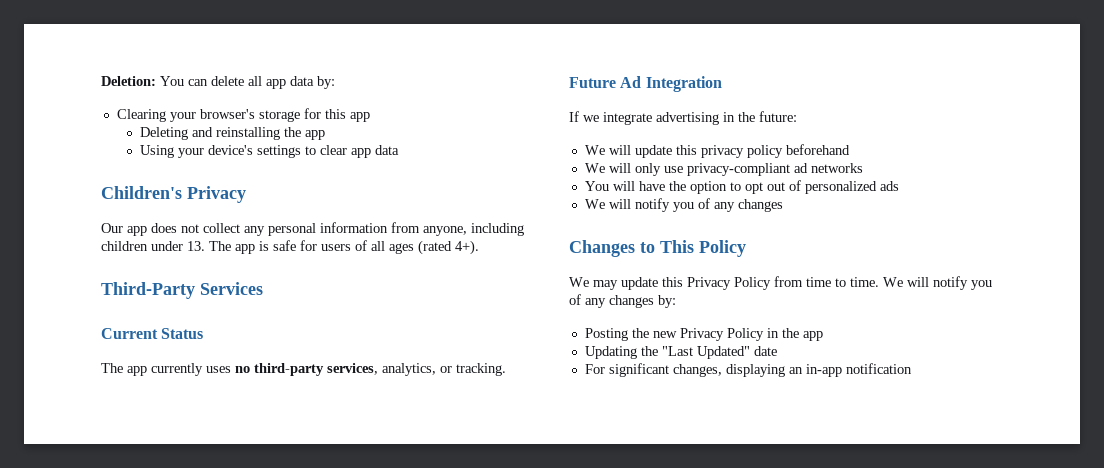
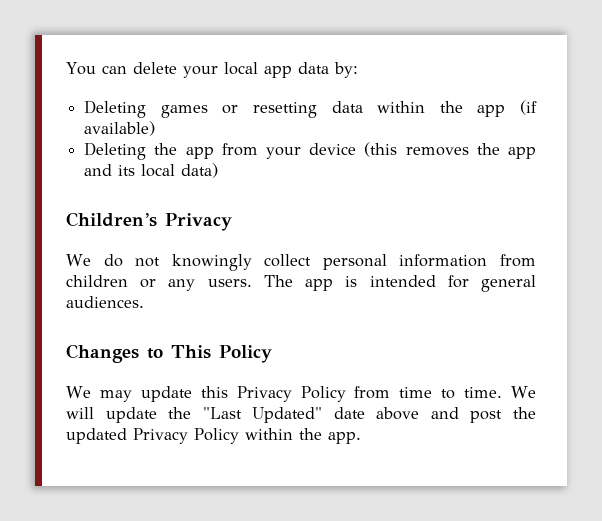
- Deletion: You can delete all app data by:
+ You can delete your local app data by:
- Clearing your browser's storage for this app
- Deleting and reinstalling the app
- Using your device's settings to clear app data
- Children's Privacy
- Our app does not collect any personal information from anyone, including children under 13. The app is safe for users of all ages (rated 4+).
- Third-Party Services
- Current Status
- The app currently uses no third-party services, analytics, or tracking.
- Future Ad Integration
- If we integrate advertising in the future:
- We will update this privacy policy beforehand
- We will only use privacy-compliant ad networks
- You will have the option to opt out of personalized ads
- We will notify you of any changes
+ Deleting games or resetting data within the app (if available)
+ Deleting the app from your device (this removes the app and its local data)
+ Children’s Privacy
+ We do not knowingly collect personal information from children or any users. The app is intended for general audiences.
- We will notify you of any changes by:
- Posting the new Privacy Policy in the app
- Updating the "Last Updated" date
- For significant changes, displaying an in-app notification
+ We will update the "Last Updated" date above and post the updated Privacy Policy within the app.

